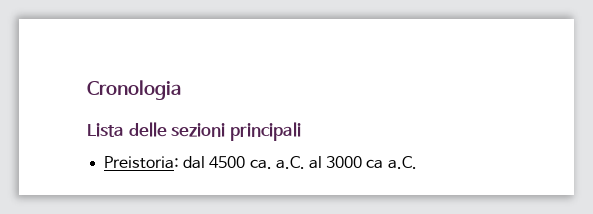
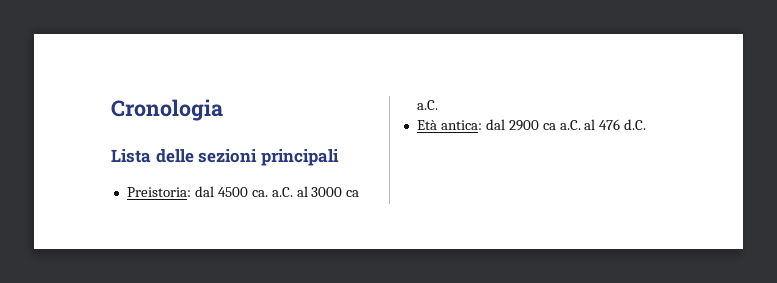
+ Età antica: dal 2900 ca a.C. al 476 d.C.

